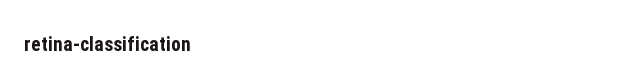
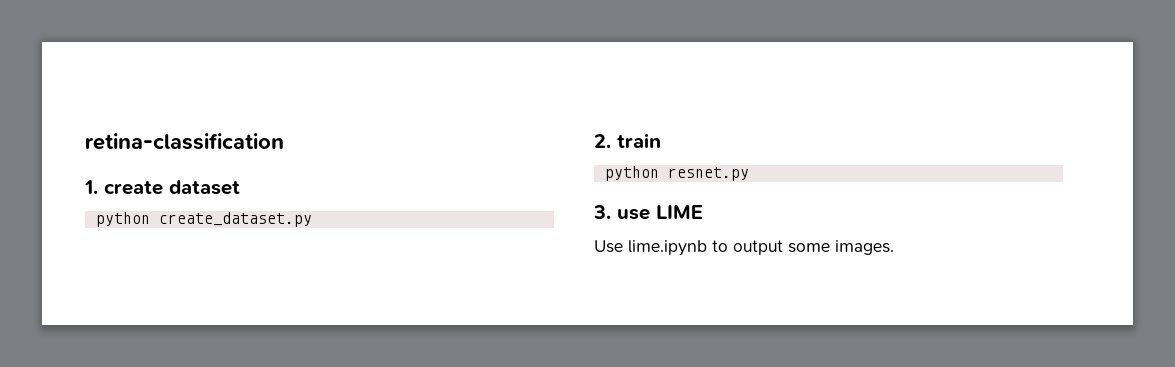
+ 1. create dataset
+ python create_dataset.py
+ 2. train
+ python resnet.py
+ 3. use LIME
+ Use lime.ipynb to output some images.

